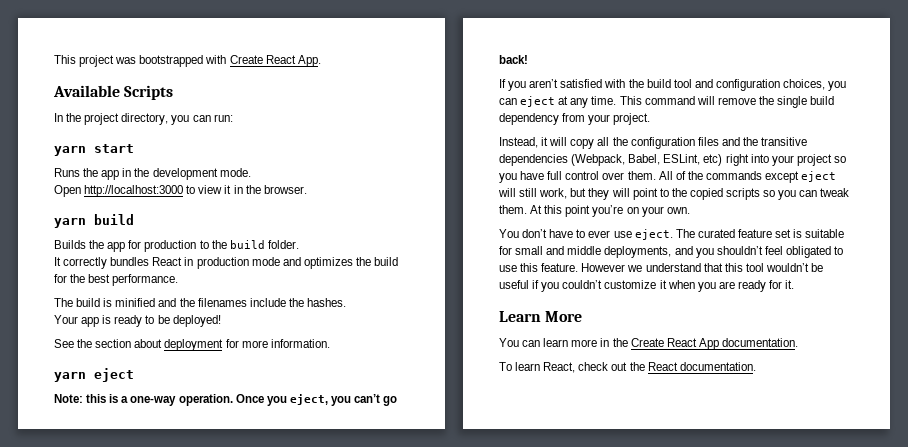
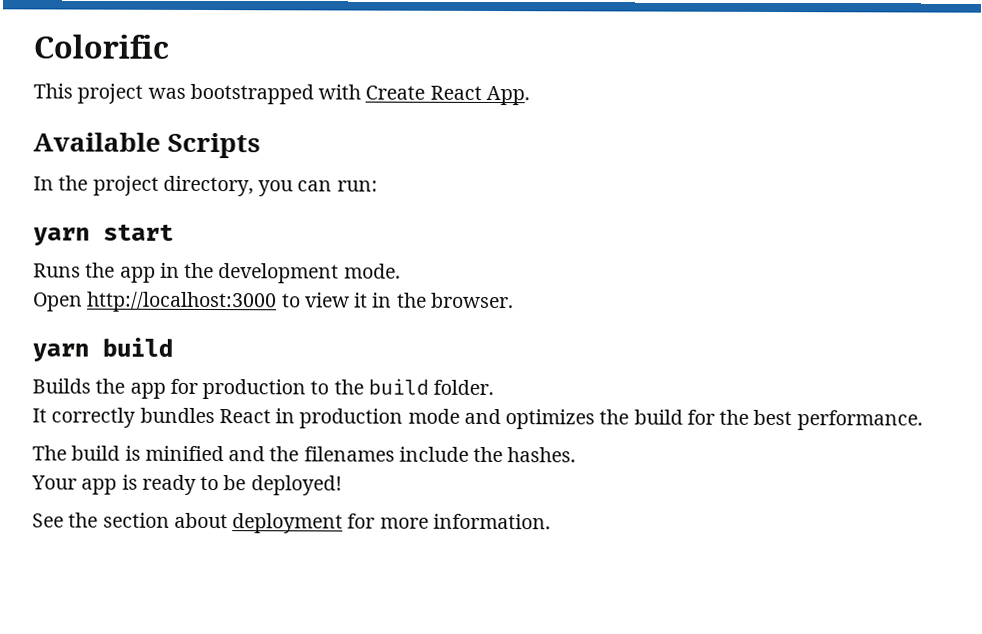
+ Colorific
- yarn eject
- Note: this is a one-way operation. Once you eject, you can’t go back!
- If you aren’t satisfied with the build tool and configuration choices, you can eject at any time. This command will remove the single build dependency from your project.
- Instead, it will copy all the configuration files and the transitive dependencies (Webpack, Babel, ESLint, etc) right into your project so you have full control over them. All of the commands except eject will still work, but they will point to the copied scripts so you can tweak them. At this point you’re on your own.
- You don’t have to ever use eject. The curated feature set is suitable for small and middle deployments, and you shouldn’t feel obligated to use this feature. However we understand that this tool wouldn’t be useful if you couldn’t customize it when you are ready for it.
- Learn More
- You can learn more in the Create React App documentation.
- To learn React, check out the React documentation.

